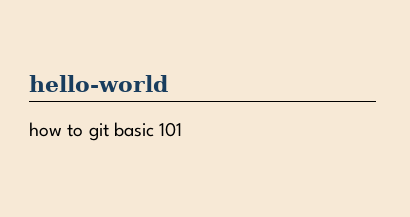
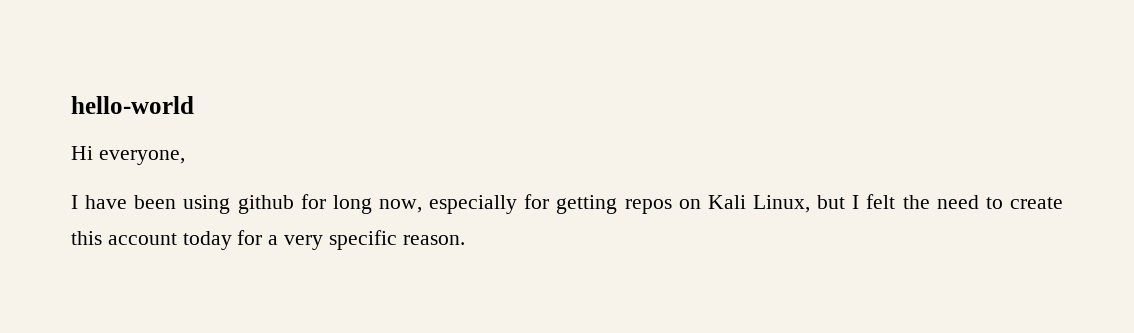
- how to git basic 101
+ Hi everyone,
+ I have been using github for long now, especially for getting repos on Kali Linux, but I felt the need to create this account today for a very specific reason.

